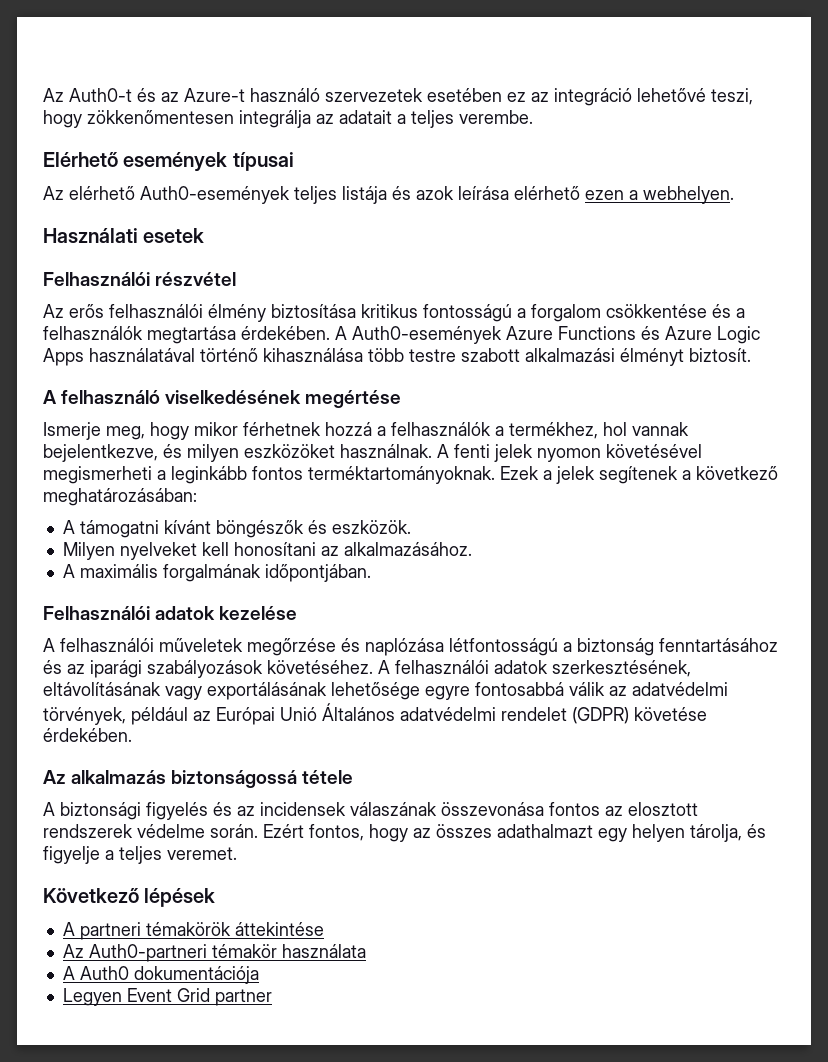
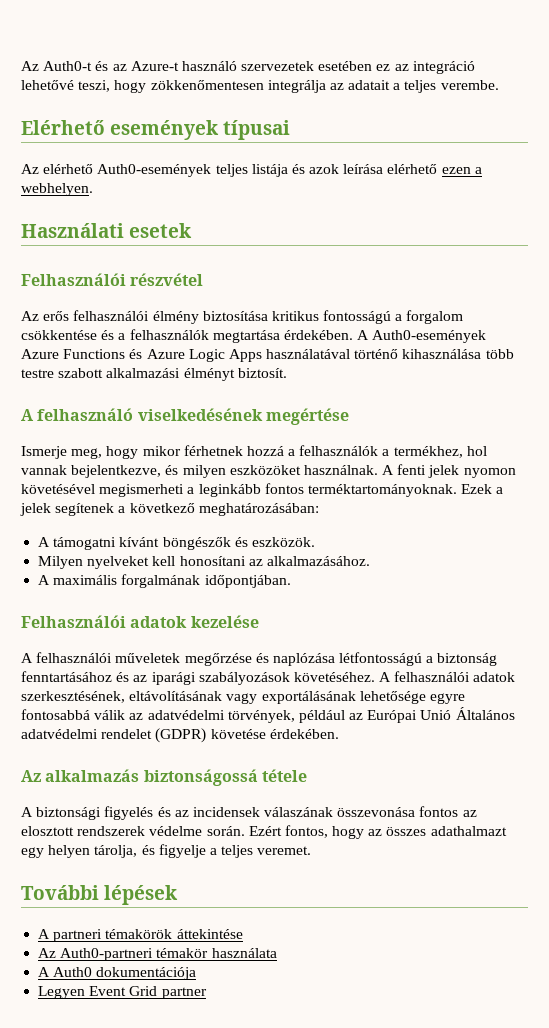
- Következő lépések
+ További lépések

